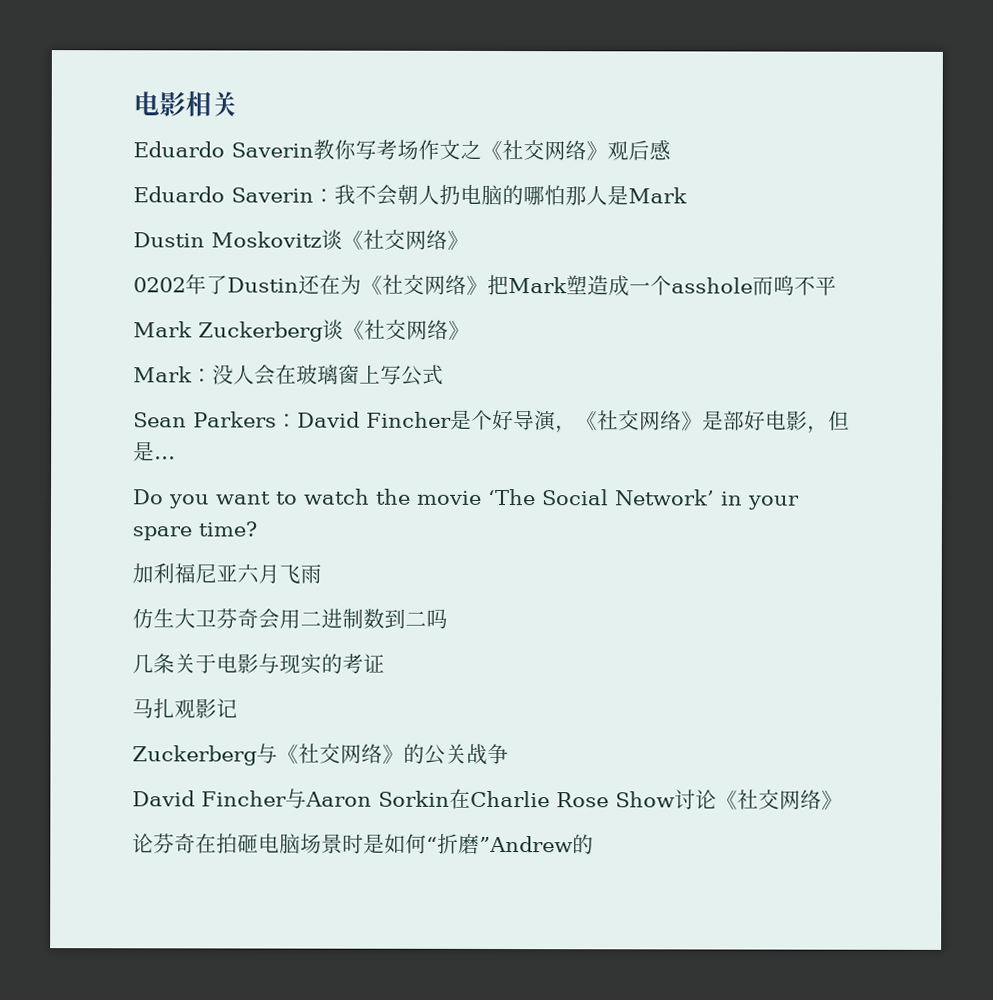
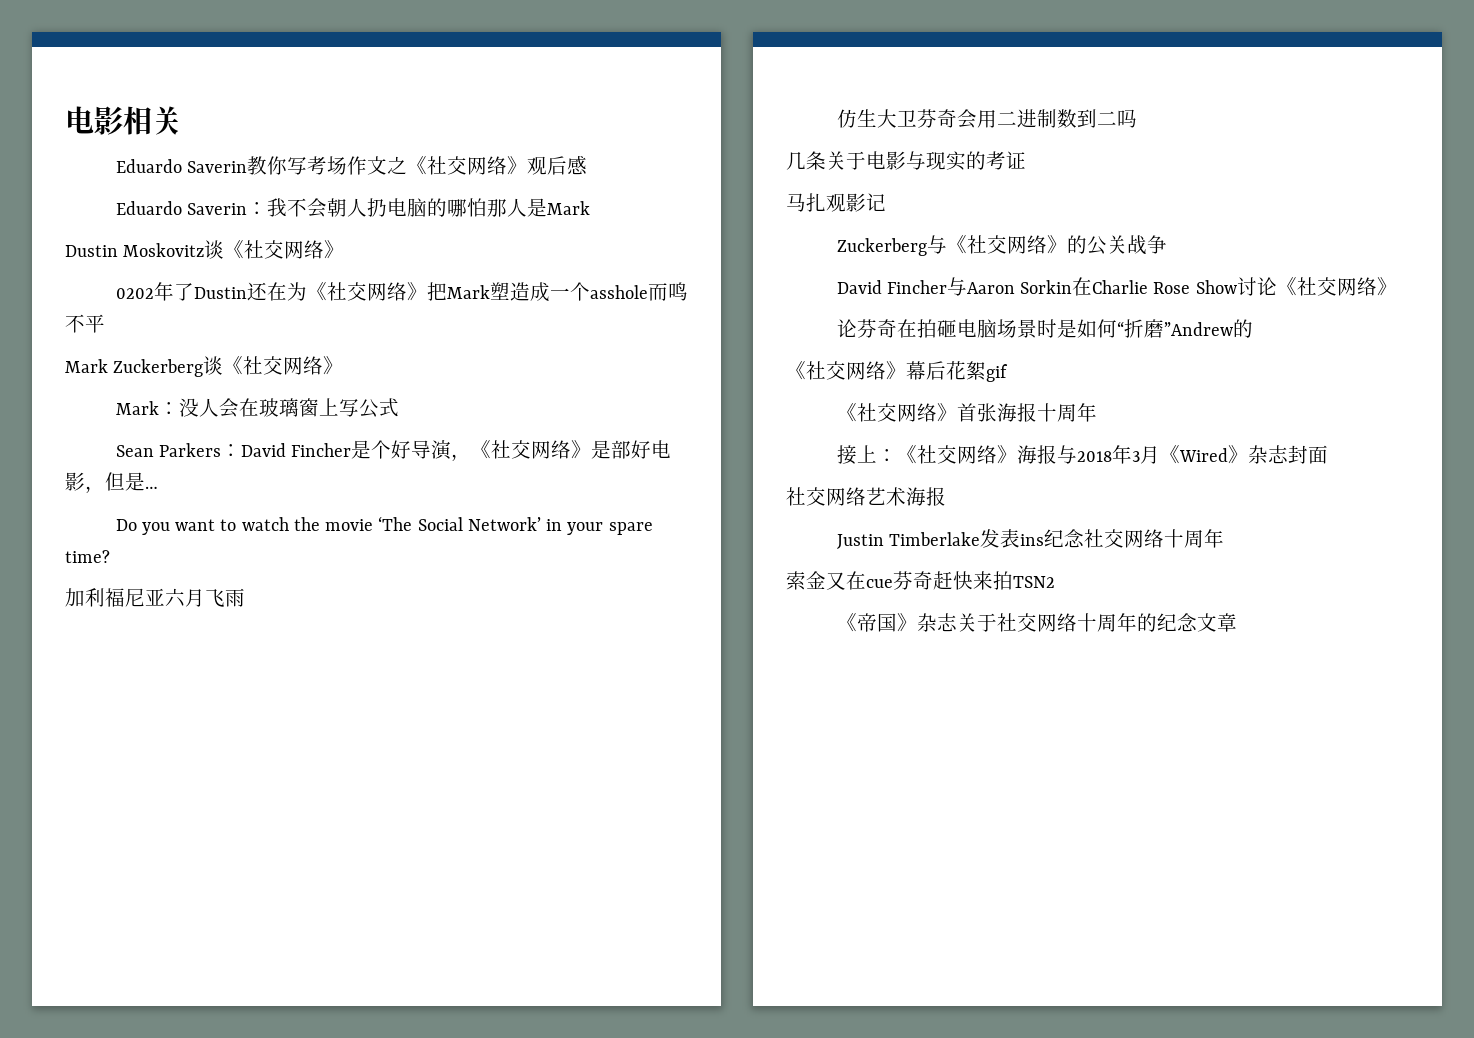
+ 《社交网络》幕后花絮gif
+ 《社交网络》首张海报十周年
+ 接上：《社交网络》海报与2018年3月《Wired》杂志封面
+ 社交网络艺术海报
+ Justin Timberlake发表ins纪念社交网络十周年
+ 索金又在cue芬奇赶快来拍TSN2
+ 《帝国》杂志关于社交网络十周年的纪念文章

